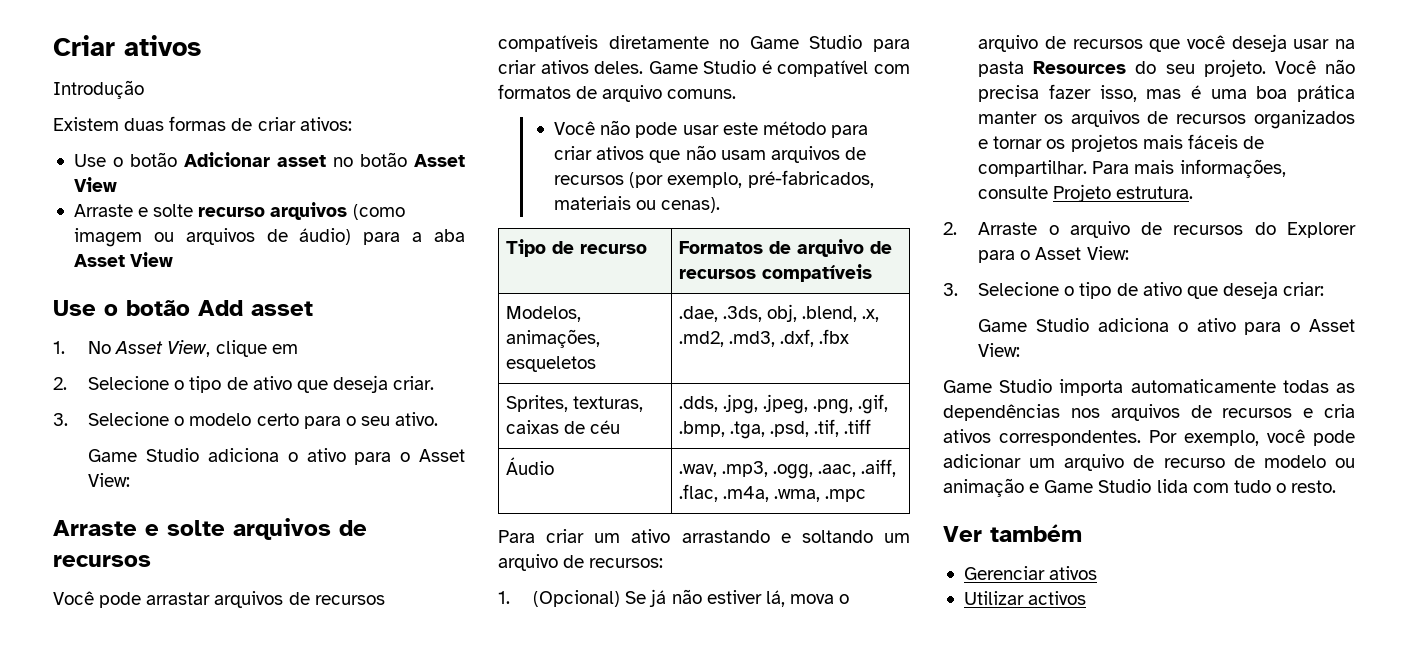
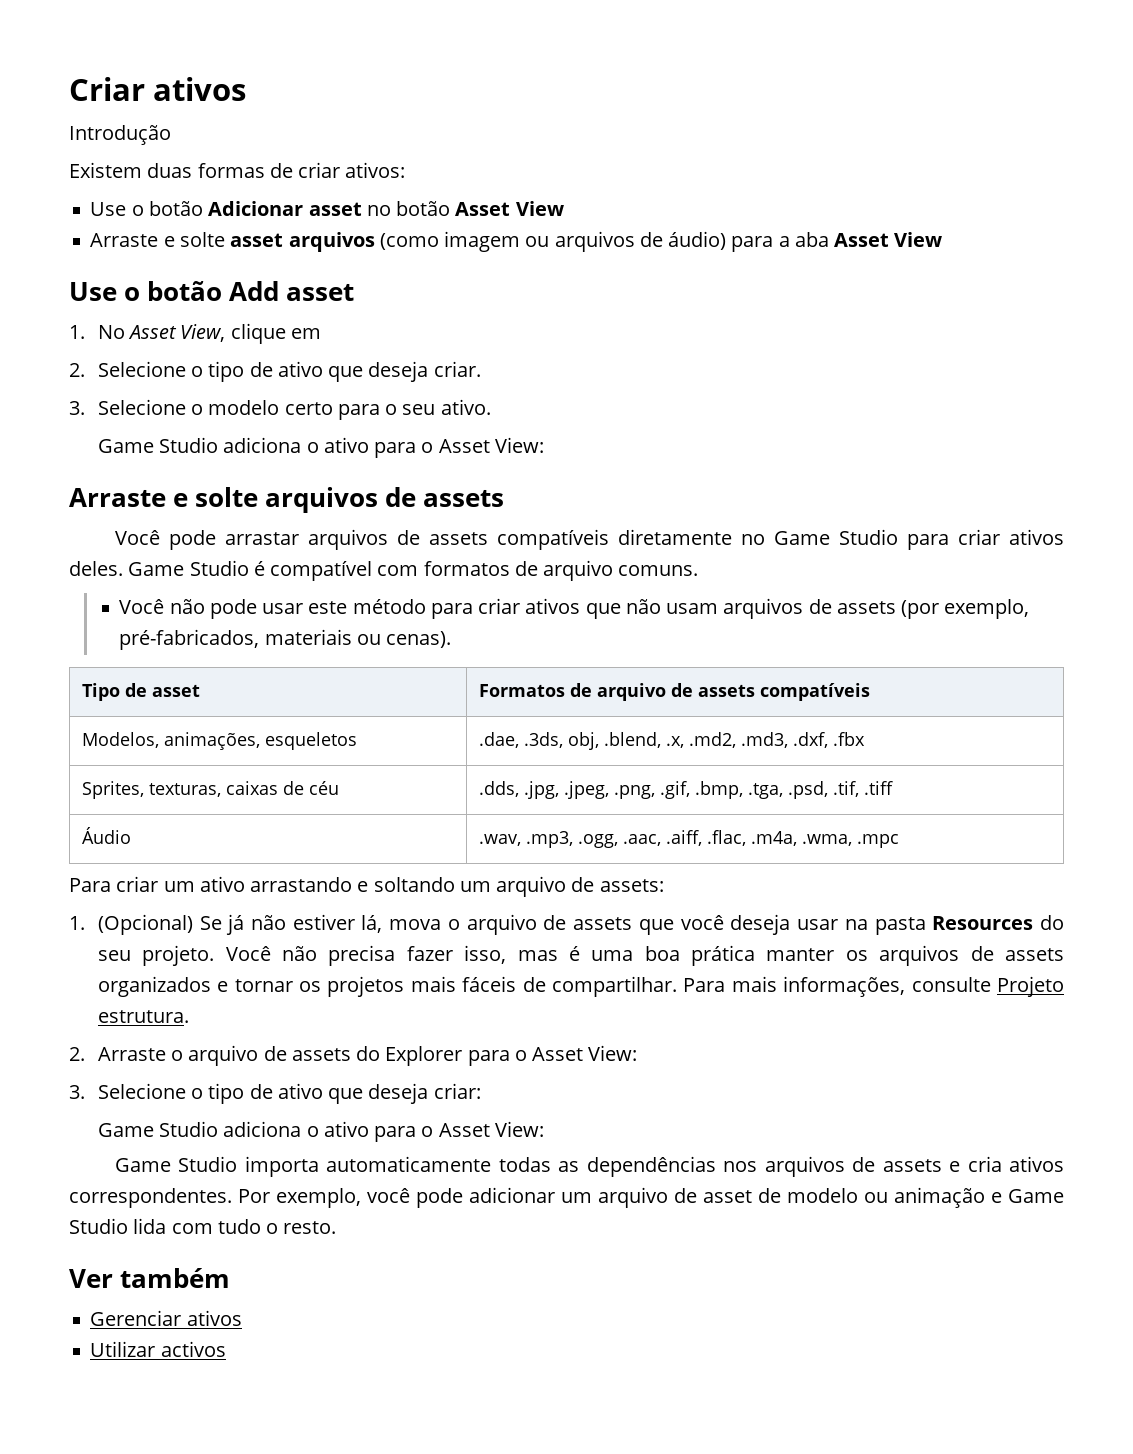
- Arraste e solte recurso arquivos (como imagem ou arquivos de áudio) para a aba Asset View
+ Arraste e solte asset arquivos (como imagem ou arquivos de áudio) para a aba Asset View
- Arraste e solte arquivos de recursos
+ Arraste e solte arquivos de assets
- Você pode arrastar arquivos de recursos compatíveis diretamente no Game Studio para criar ativos deles.
+ Você pode arrastar arquivos de assets compatíveis diretamente no Game Studio para criar ativos deles.
- Você não pode usar este método para criar ativos que não usam arquivos de recursos (por exemplo, pré-fabricados, materiais ou cenas).
+ Você não pode usar este método para criar ativos que não usam arquivos de assets (por exemplo, pré-fabricados, materiais ou cenas).
- Tipo de recurso | Formatos de arquivo de recursos compatíveis
+ Tipo de asset | Formatos de arquivo de assets compatíveis
- Para criar um ativo arrastando e soltando um arquivo de recursos:
+ Para criar um ativo arrastando e soltando um arquivo de assets:
- 1. (Opcional) Se já não estiver lá, mova o arquivo de recursos que você deseja usar na pasta Resources do seu projeto.
+ 1. (Opcional) Se já não estiver lá, mova o arquivo de assets que você deseja usar na pasta Resources do seu projeto.
- Você não precisa fazer isso, mas é uma boa prática manter os arquivos de recursos organizados e tornar os projetos mais fáceis de compartilhar.
+ Você não precisa fazer isso, mas é uma boa prática manter os arquivos de assets organizados e tornar os projetos mais fáceis de compartilhar.
- 2. Arraste o arquivo de recursos do Explorer para o Asset View:
+ 2. Arraste o arquivo de assets do Explorer para o Asset View:
- Game Studio importa automaticamente todas as dependências nos arquivos de recursos e cria ativos correspondentes.
+ Game Studio importa automaticamente todas as dependências nos arquivos de assets e cria ativos correspondentes.
- Por exemplo, você pode adicionar um arquivo de recurso de modelo ou animação e Game Studio lida com tudo o resto.
+ Por exemplo, você pode adicionar um arquivo de asset de modelo ou animação e Game Studio lida com tudo o resto.

